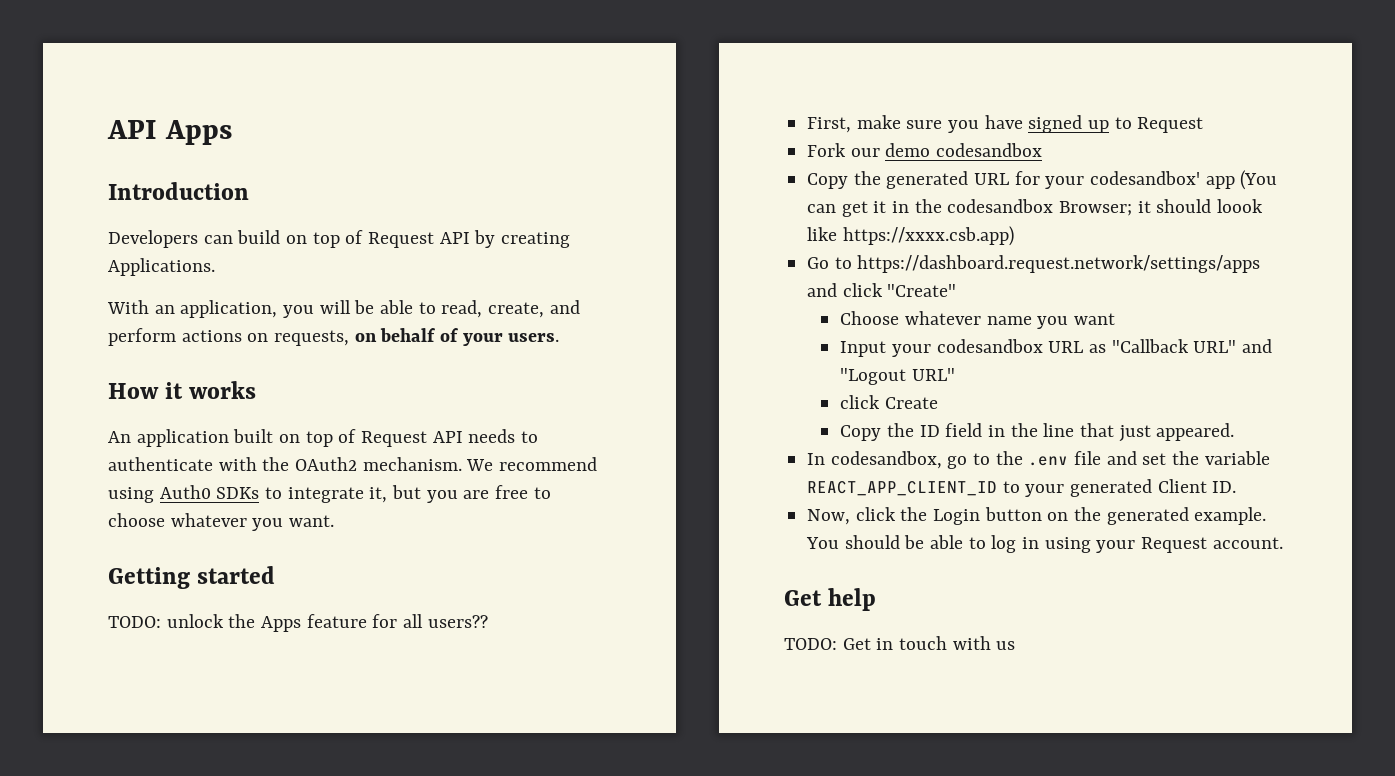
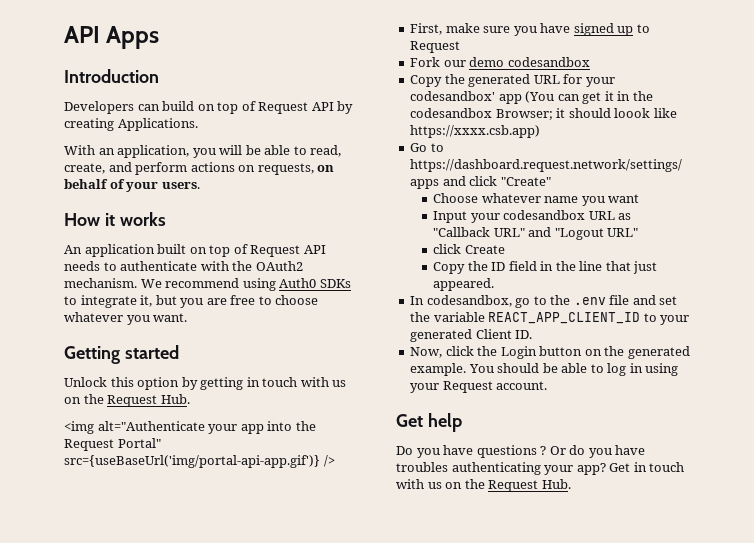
- TODO: unlock the Apps feature for all users??
+ Unlock this option by getting in touch with us on the Request Hub.
+ <img alt="Authenticate your app into the Request Portal" src={useBaseUrl('img/portal-api-app.gif')} />
- TODO: Get in touch with us
+ Do you have questions ? Or do you have troubles authenticating your app? Get in touch with us on the Request Hub.

